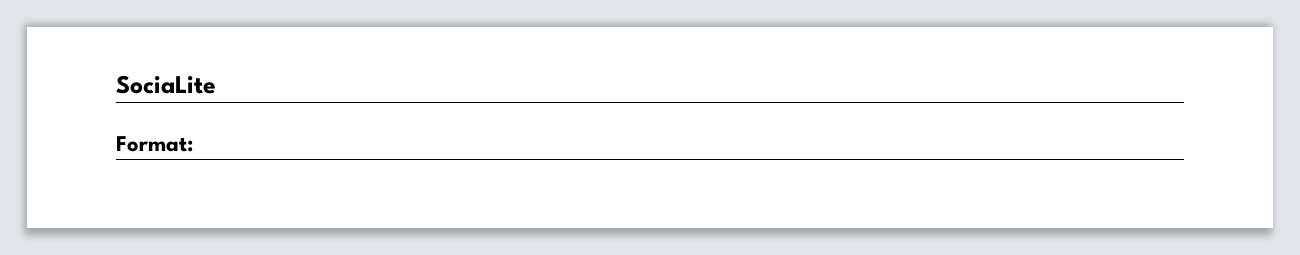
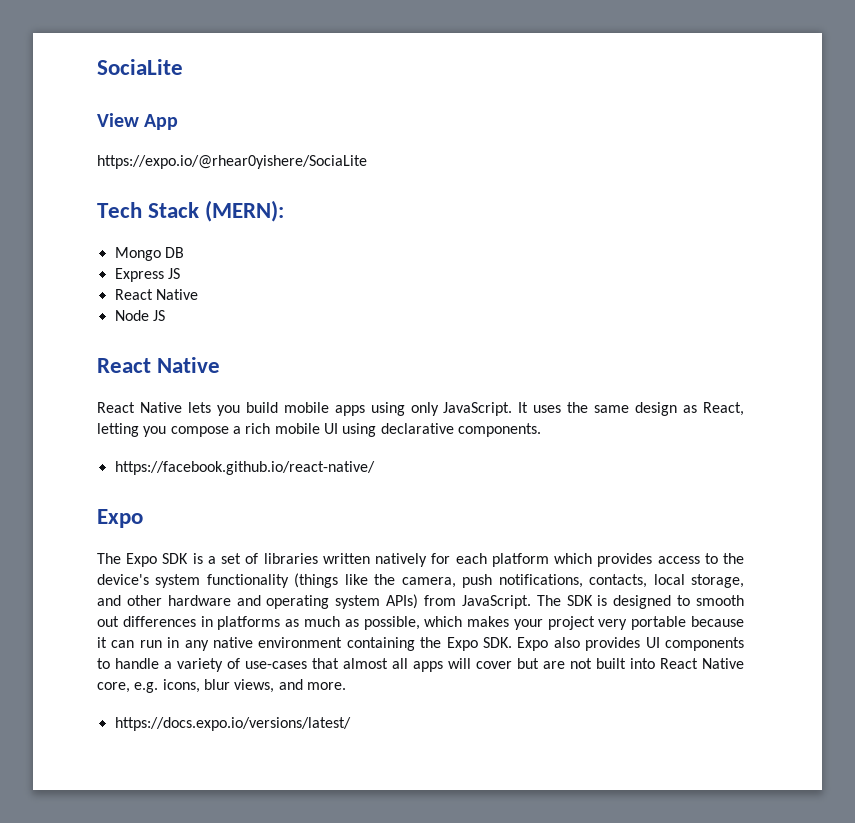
- Format:
+ View App
+ https://expo.io/@rhear0yishere/SociaLite
+ Tech Stack (MERN):
+ Mongo DB
+ Express JS
+ React Native
+ Node JS
+ React Native
+ React Native lets you build mobile apps using only JavaScript. It uses the same design as React, letting you compose a rich mobile UI using declarative components.
+ https://facebook.github.io/react-native/
+ Expo
+ The Expo SDK is a set of libraries written natively for each platform which provides access to the device's system functionality (things like the camera, push notifications, contacts, local storage, and other hardware and operating system APIs) from JavaScript. The SDK is designed to smooth out differences in platforms as much as possible, which makes your project very portable because it can run in any native environment containing the Expo SDK. Expo also provides UI components to handle a variety of use-cases that almost all apps will cover but are not built into React Native core, e.g. icons, blur views, and more.
+ https://docs.expo.io/versions/latest/

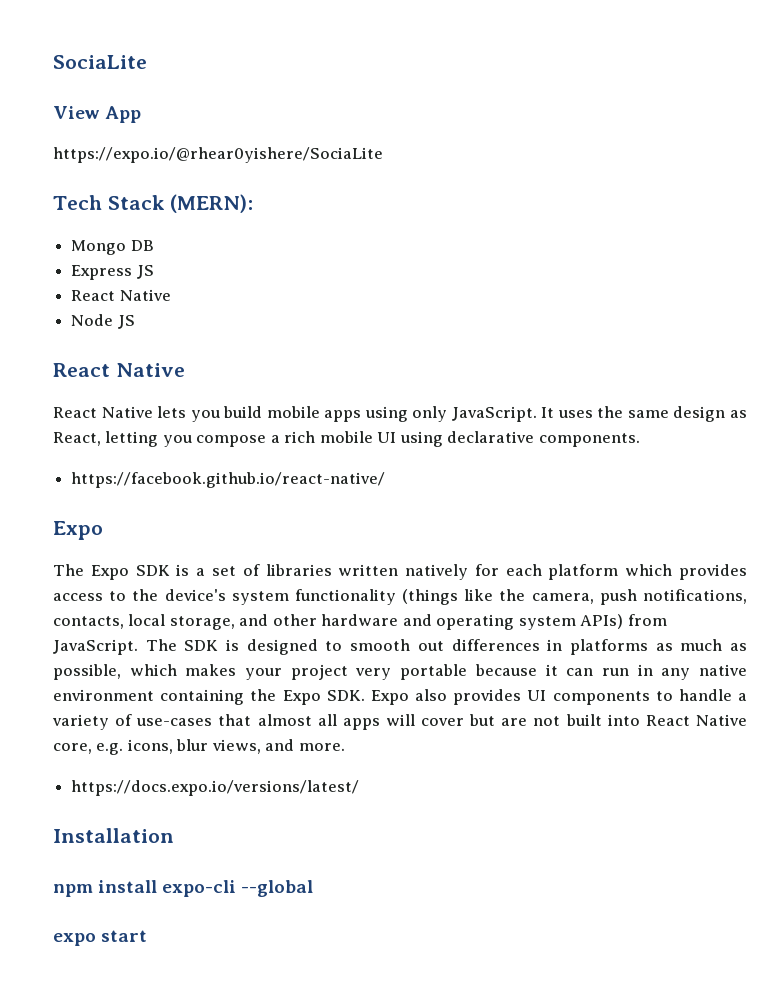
+ Installation
+ npm install expo-cli --global
+ expo start

